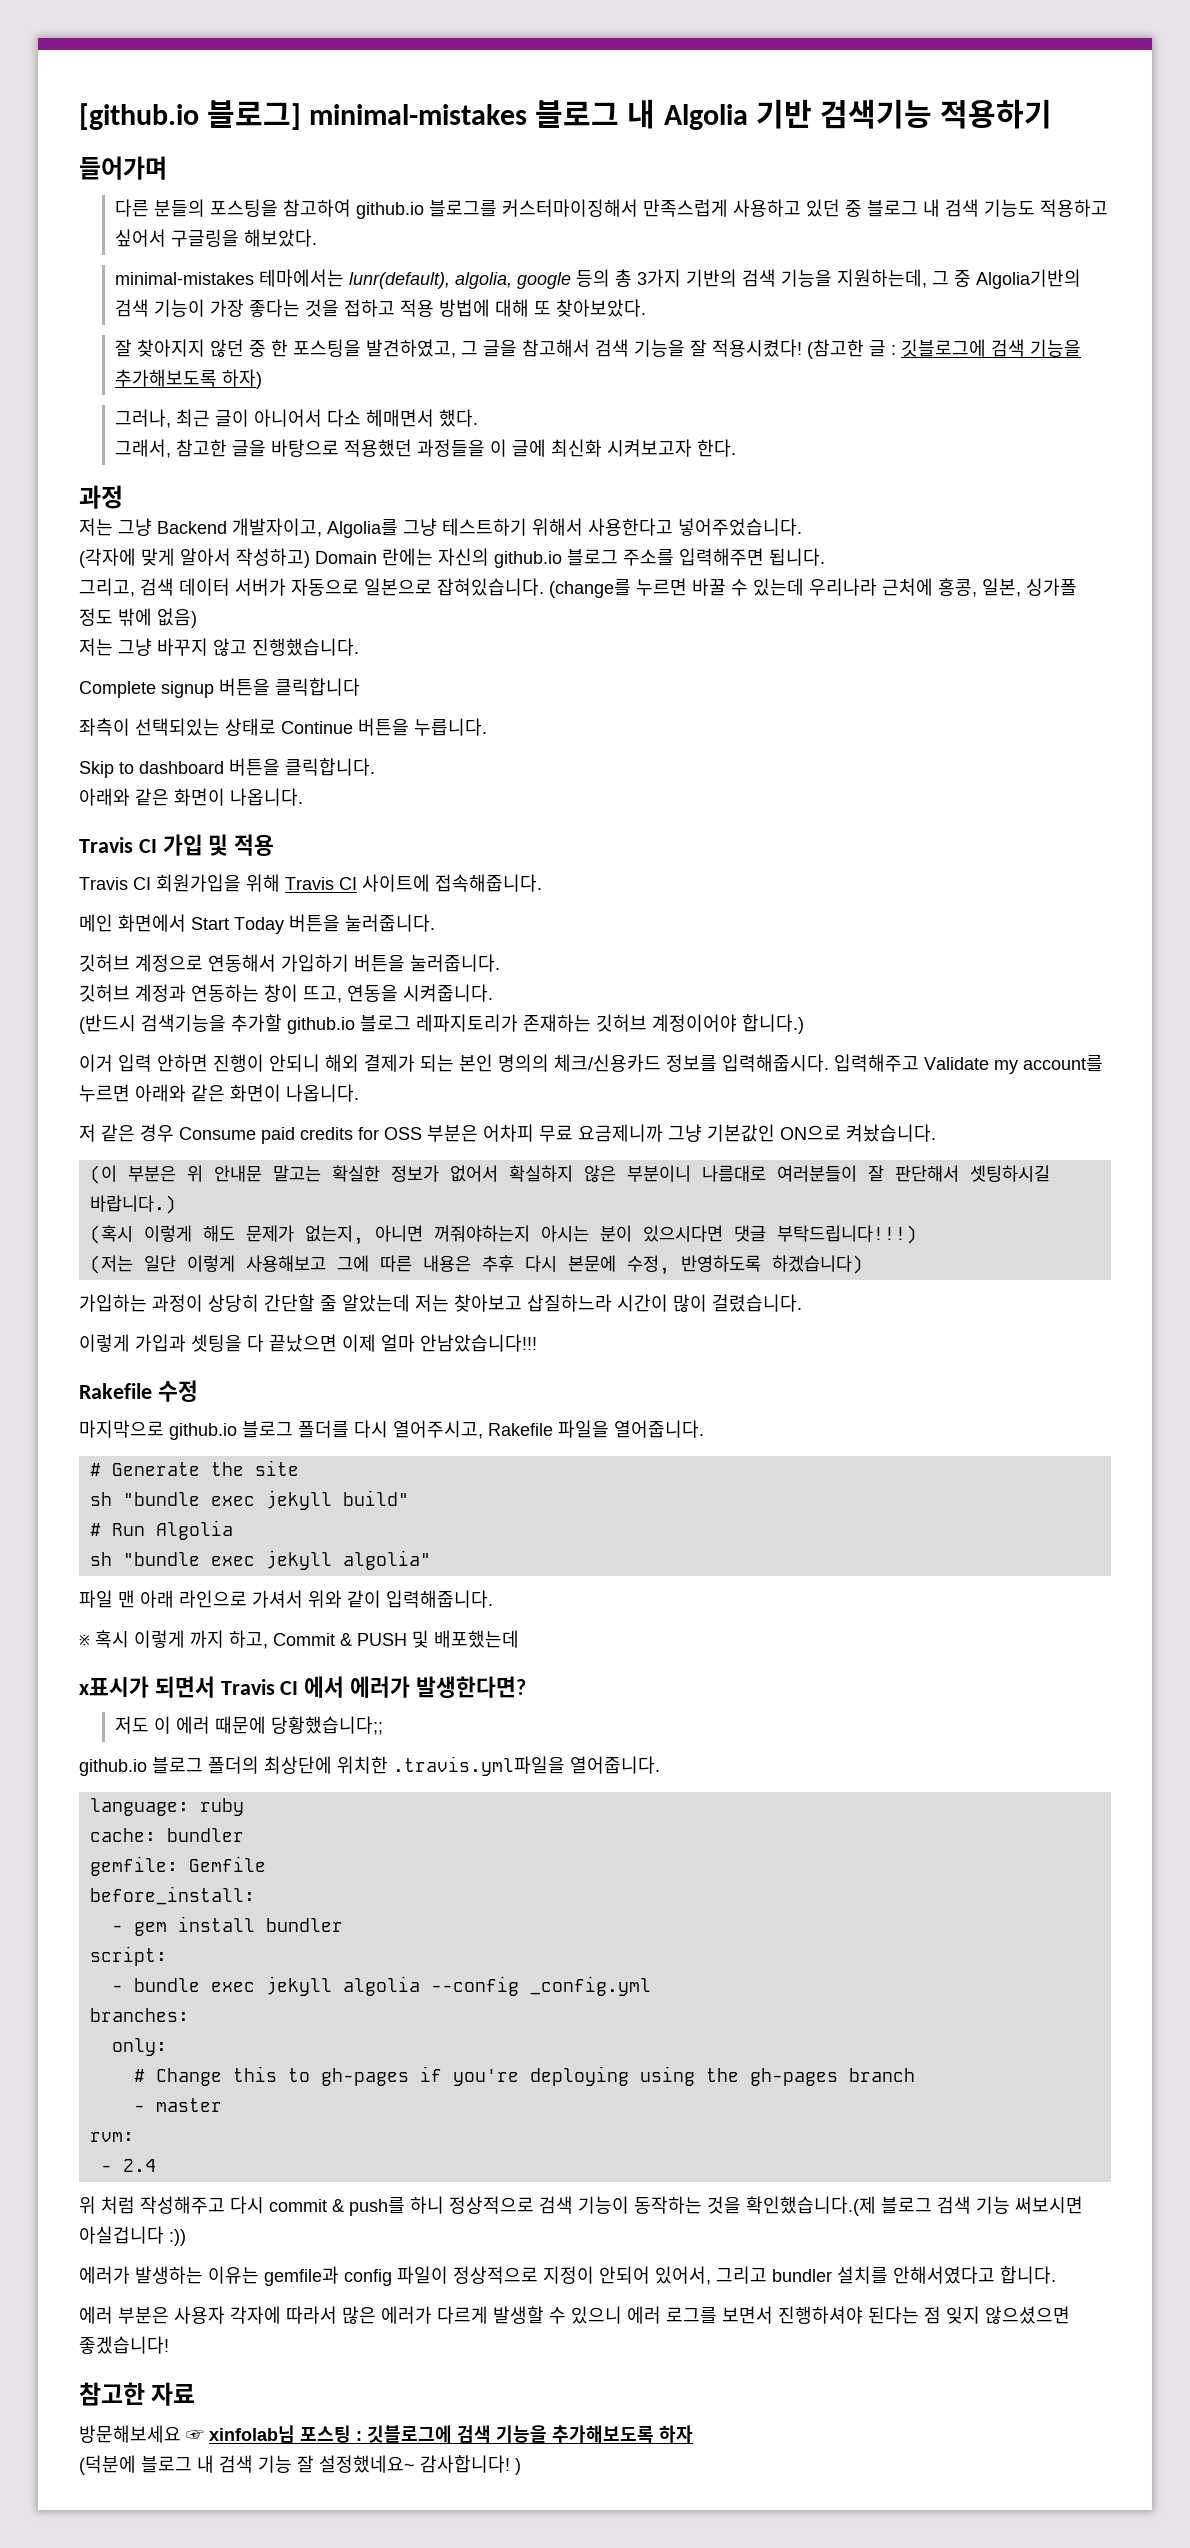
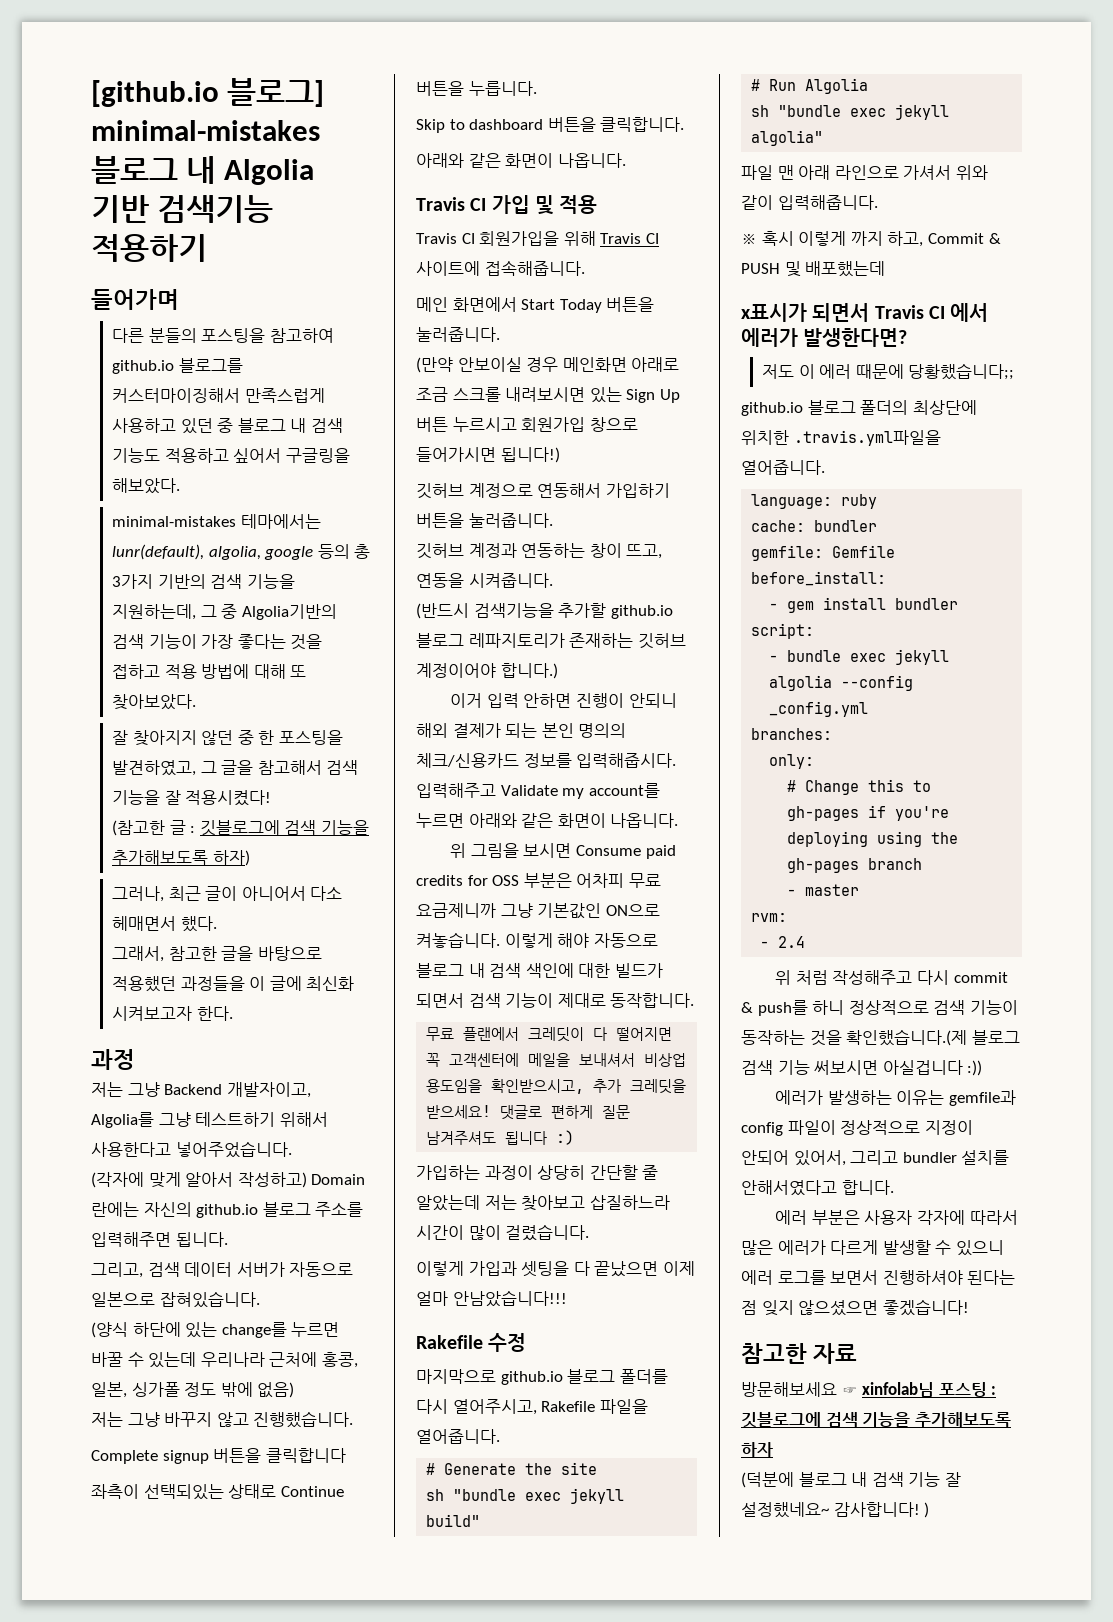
- 잘 찾아지지 않던 중 한 포스팅을 발견하였고, 그 글을 참고해서 검색 기능을 잘 적용시켰다! (참고한 글 : 깃블로그에 검색 기능을 추가해보도록 하자)
+ 잘 찾아지지 않던 중 한 포스팅을 발견하였고, 그 글을 참고해서 검색 기능을 잘 적용시켰다!
+ (참고한 글 : 깃블로그에 검색 기능을 추가해보도록 하자)
- 그리고, 검색 데이터 서버가 자동으로 일본으로 잡혀있습니다. (change를 누르면 바꿀 수 있는데 우리나라 근처에 홍콩, 일본, 싱가폴 정도 밖에 없음)
+ 그리고, 검색 데이터 서버가 자동으로 일본으로 잡혀있습니다.
+ (양식 하단에 있는 change를 누르면 바꿀 수 있는데 우리나라 근처에 홍콩, 일본, 싱가폴 정도 밖에 없음)
+ (만약 안보이실 경우 메인화면 아래로 조금 스크롤 내려보시면 있는 Sign Up 버튼 누르시고 회원가입 창으로 들어가시면 됩니다!)
- 저 같은 경우 Consume paid credits for OSS 부분은 어차피 무료 요금제니까 그냥 기본값인 ON으로 켜놨습니다.
- (이 부분은 위 안내문 말고는 확실한 정보가 없어서 확실하지 않은 부분이니 나름대로 여러분들이 잘 판단해서 셋팅하시길 바랍니다.)
- (혹시 이렇게 해도 문제가 없는지, 아니면 꺼줘야하는지 아시는 분이 있으시다면 댓글 부탁드립니다!!!)
- (저는 일단 이렇게 사용해보고 그에 따른 내용은 추후 다시 본문에 수정, 반영하도록 하겠습니다)
+ 위 그림을 보시면 Consume paid credits for OSS 부분은 어차피 무료 요금제니까 그냥 기본값인 ON으로 켜놓습니다. 이렇게 해야 자동으로 블로그 내 검색 색인에 대한 빌드가 되면서 검색 기능이 제대로 동작합니다.
+ 무료 플랜에서 크레딧이 다 떨어지면 꼭 고객센터에 메일을 보내셔서 비상업 용도임을 확인받으시고, 추가 크레딧을 받으세요! 댓글로 편하게 질문 남겨주셔도 됩니다 :)

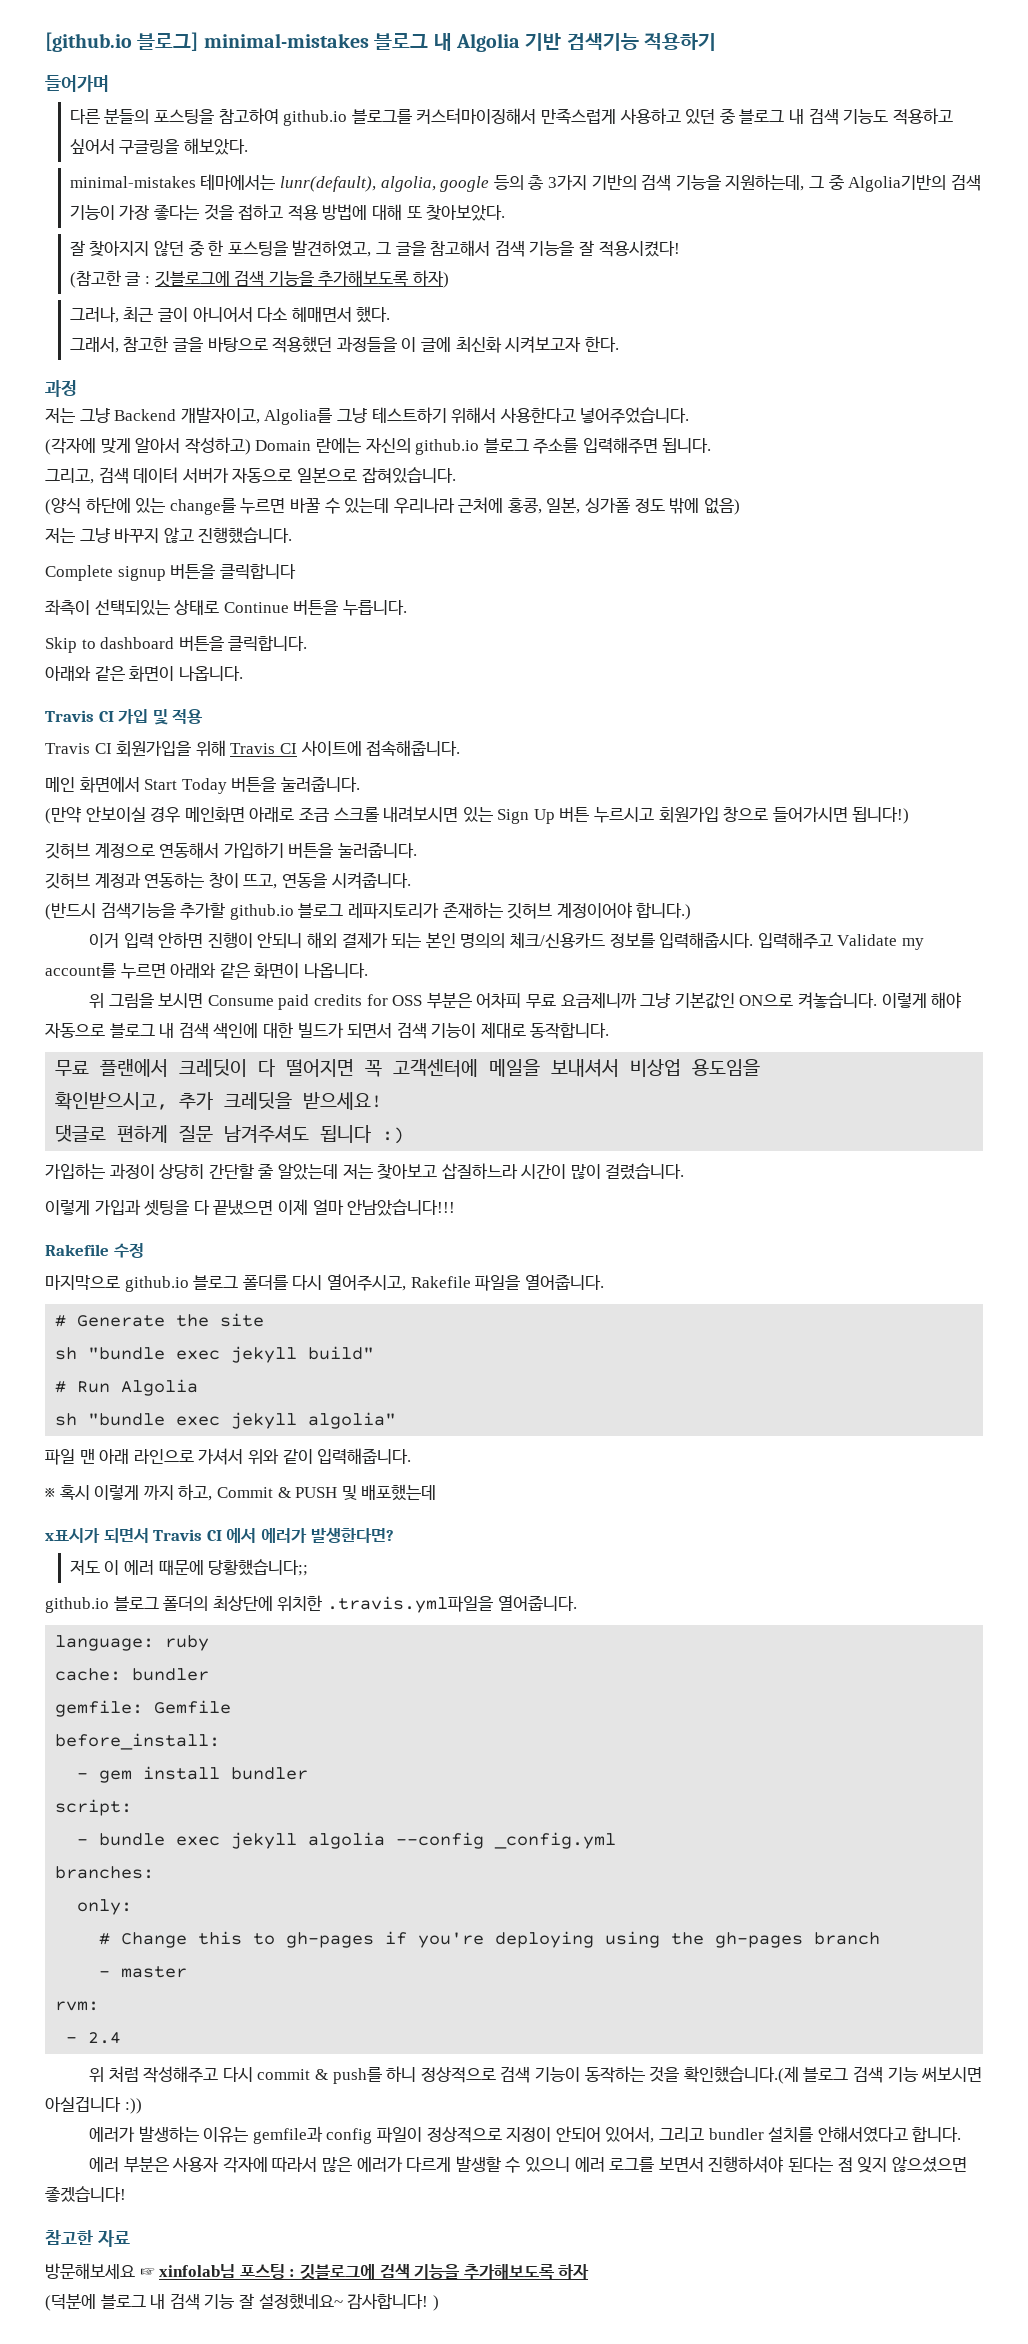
- 무료 플랜에서 크레딧이 다 떨어지면 꼭 고객센터에 메일을 보내셔서 비상업 용도임을 확인받으시고, 추가 크레딧을 받으세요! 댓글로 편하게 질문 남겨주셔도 됩니다 :)
+ 무료 플랜에서 크레딧이 다 떨어지면 꼭 고객센터에 메일을 보내셔서 비상업 용도임을
+ 확인받으시고, 추가 크레딧을 받으세요!
+ 댓글로 편하게 질문 남겨주셔도 됩니다 :)
- 이렇게 가입과 셋팅을 다 끝났으면 이제 얼마 안남았습니다!!!
+ 이렇게 가입과 셋팅을 다 끝냈으면 이제 얼마 안남았습니다!!!

